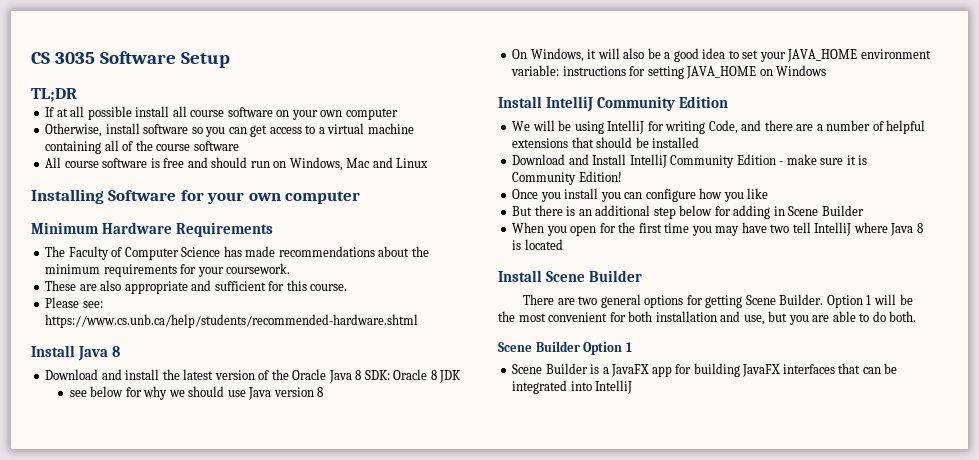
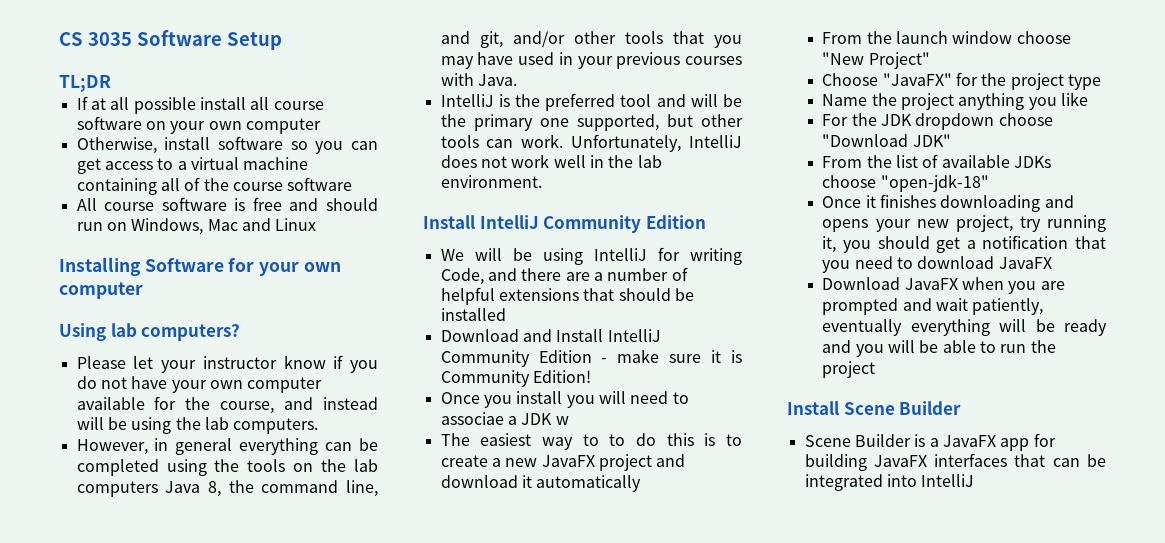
- Minimum Hardware Requirements
- The Faculty of Computer Science has made recommendations about the minimum requirements for your coursework.
- These are also appropriate and sufficient for this course.
- Please see: https://www.cs.unb.ca/help/students/recommended-hardware.shtml
- Install Java 8
- Download and install the latest version of the Oracle Java 8 SDK: Oracle 8 JDK
- see below for why we should use Java version 8
- On Windows, it will also be a good idea to set your JAVA_HOME environment variable: instructions for setting JAVA_HOME on Windows
+ Using lab computers?
+ Please let your instructor know if you do not have your own computer available for the course, and instead will be using the lab computers.
+ However, in general everything can be completed using the tools on the lab computers Java 8, the command line, and git, and/or other tools that you may have used in your previous courses with Java.
+ IntelliJ is the preferred tool and will be the primary one supported, but other tools can work. Unfortunately, IntelliJ does not work well in the lab environment.
- Once you install you can configure how you like
- But there is an additional step below for adding in Scene Builder
- When you open for the first time you may have two tell IntelliJ where Java 8 is located
+ Once you install you will need to associae a JDK w
+ The easiest way to to do this is to create a new JavaFX project and download it automatically
+ From the launch window choose "New Project"
+ Choose "JavaFX" for the project type
+ Name the project anything you like
+ For the JDK dropdown choose "Download JDK"
+ From the list of available JDKs choose "open-jdk-18"
+ Once it finishes downloading and opens your new project, try running it, you should get a notification that you need to download JavaFX
+ Download JavaFX when you are prompted and wait patiently, eventually everything will be ready and you will be able to run the project
  Install Scene Builder
- There are two general options for getting Scene Builder. Option 1 will be the most convenient for both installation and use, but you are able to do both.
- Scene Builder Option 1

